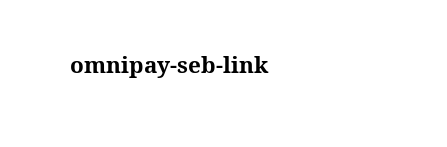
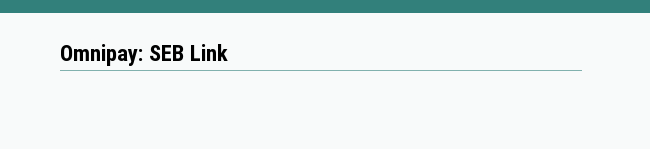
- omnipay-seb-link
+ Omnipay: SEB Link

